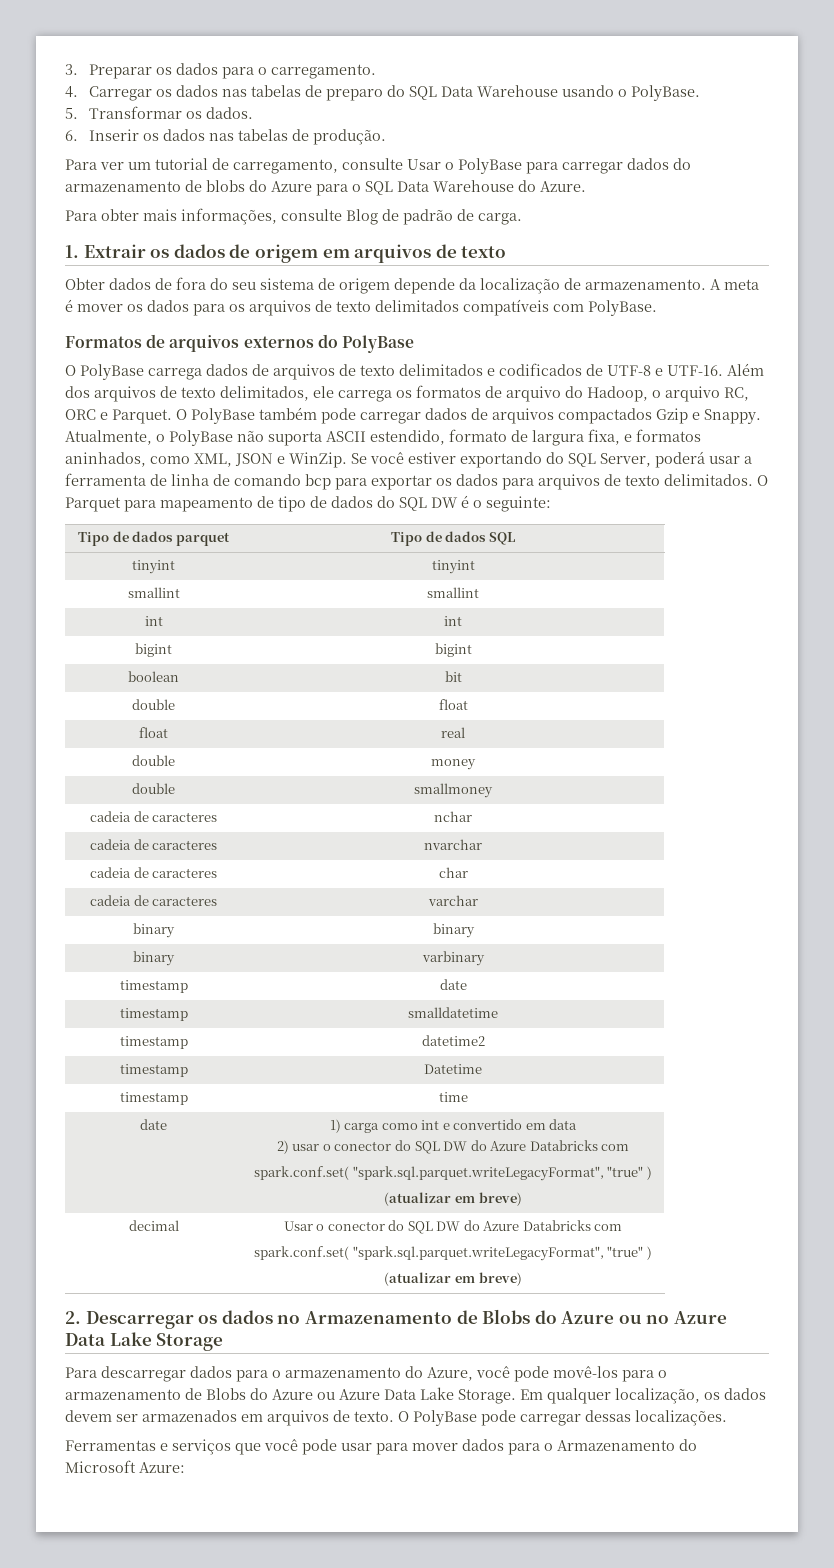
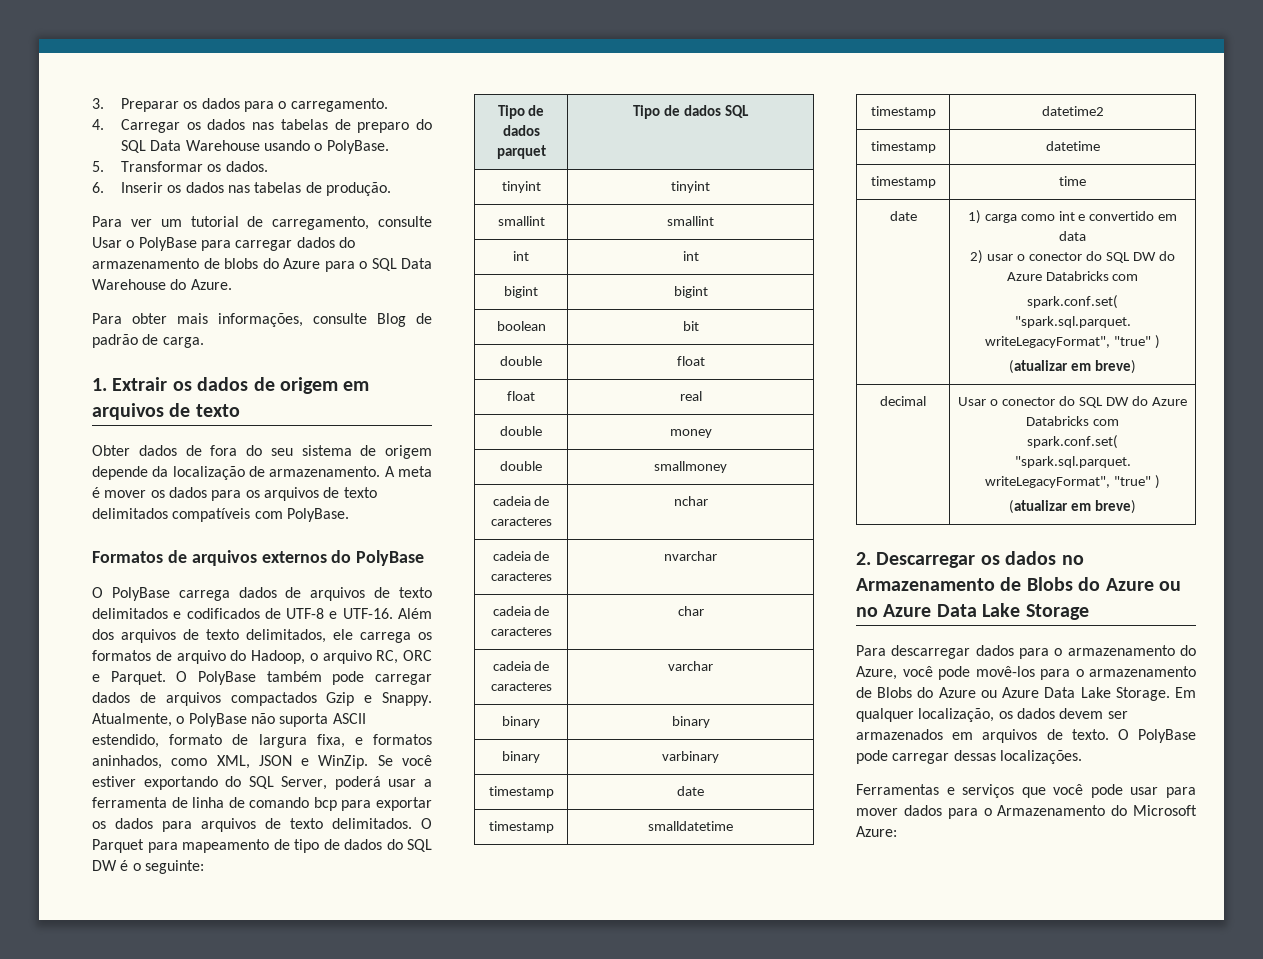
- timestamp | Datetime
+ timestamp | datetime

